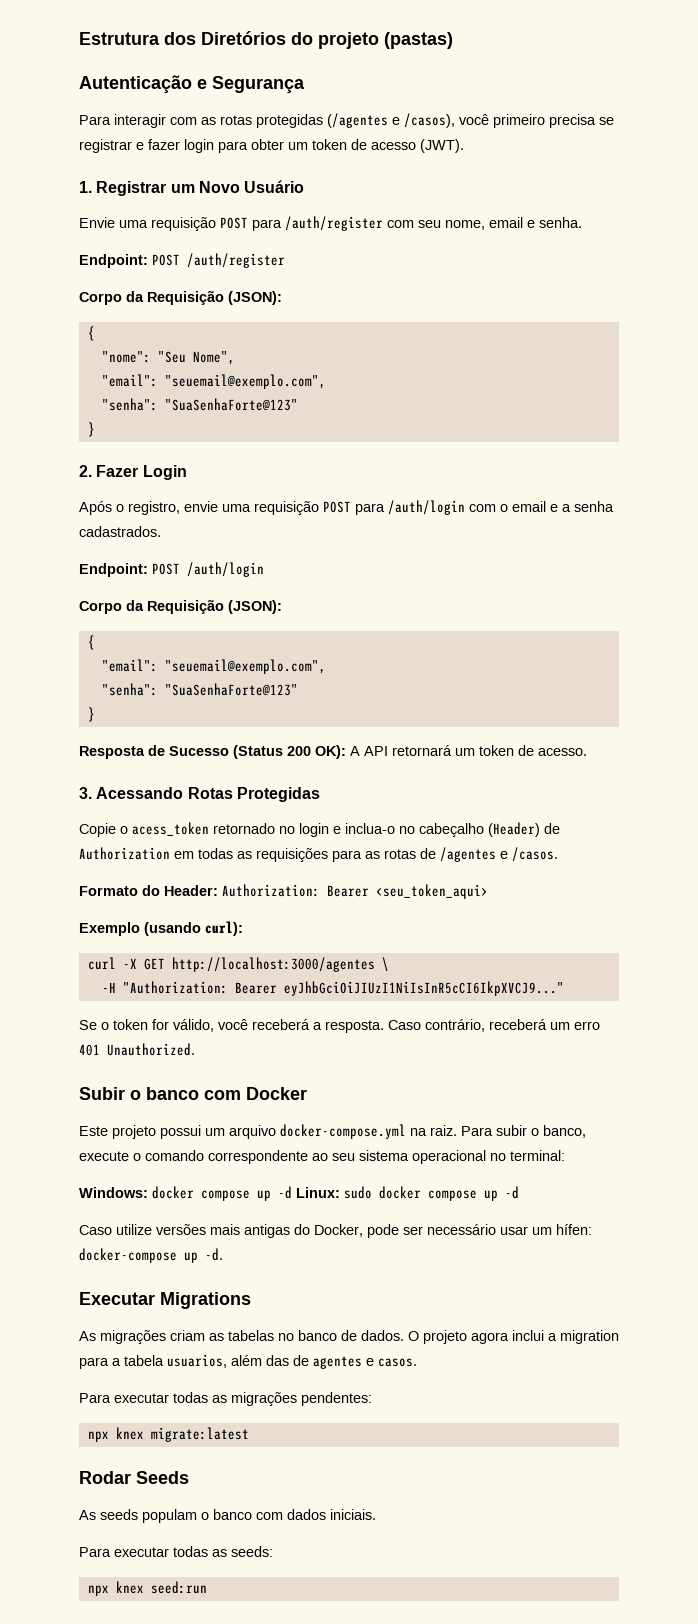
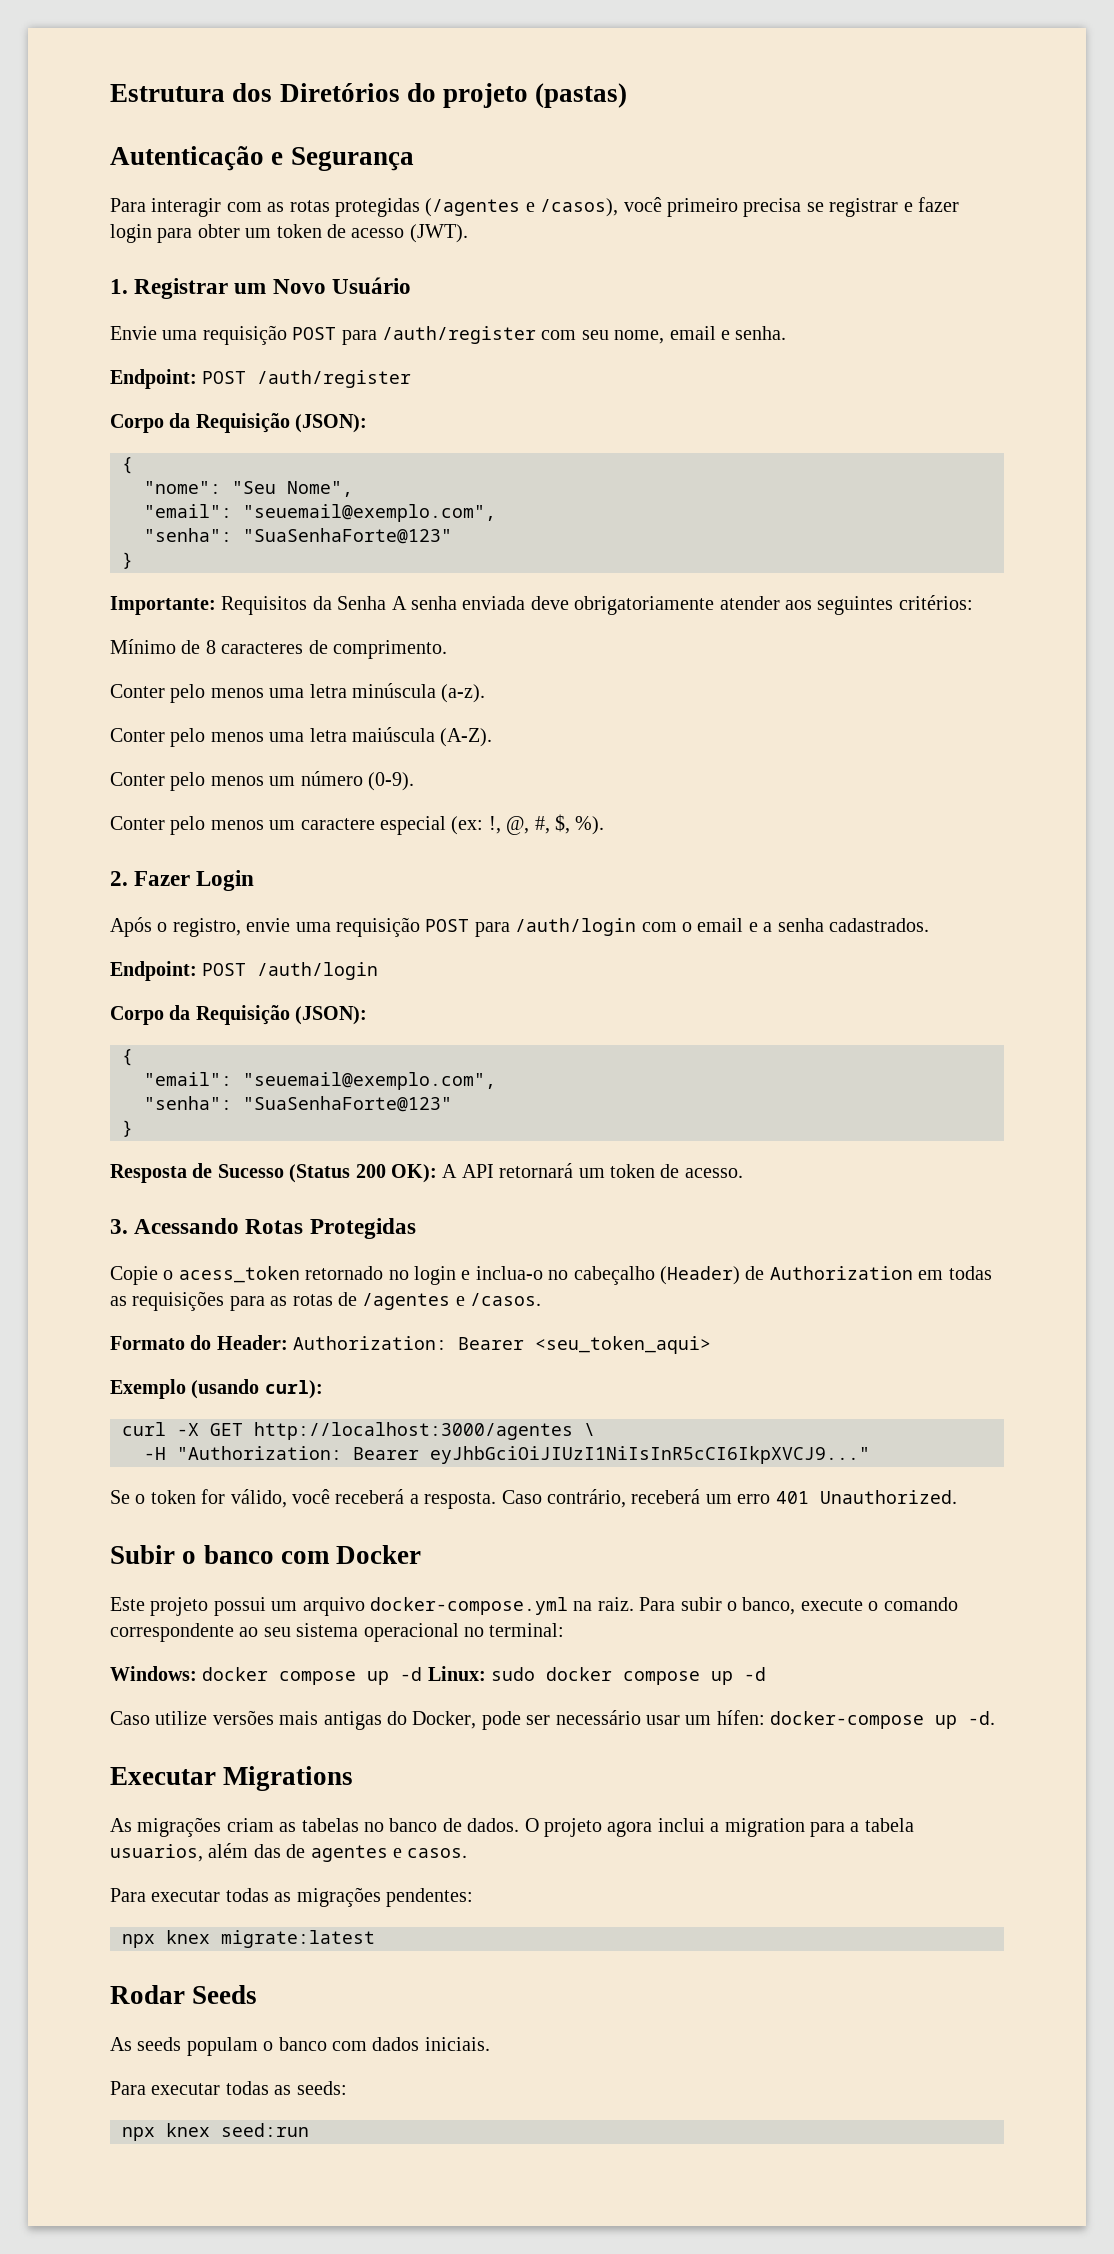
+ Importante: Requisitos da Senha A senha enviada deve obrigatoriamente atender aos seguintes critérios:
+ Mínimo de 8 caracteres de comprimento.
+ Conter pelo menos uma letra minúscula (a-z).
+ Conter pelo menos uma letra maiúscula (A-Z).
+ Conter pelo menos um número (0-9).
+ Conter pelo menos um caractere especial (ex: !, @, #, $, %).

